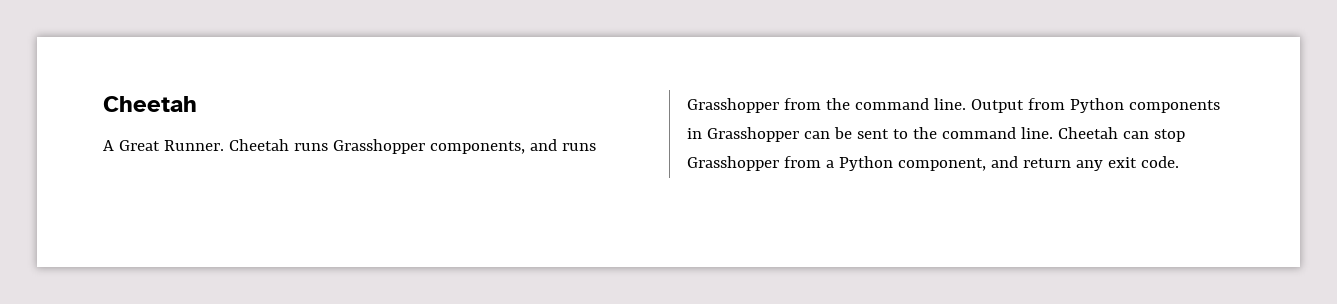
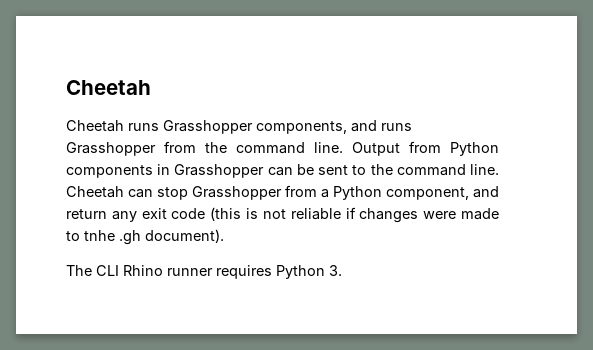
- A Great Runner.
- Cheetah can stop Grasshopper from a Python component, and return any exit code.
+ Cheetah can stop Grasshopper from a Python component, and return any exit code (this is not reliable if changes were made to tnhe .gh document).
+ The CLI Rhino runner requires Python 3.

